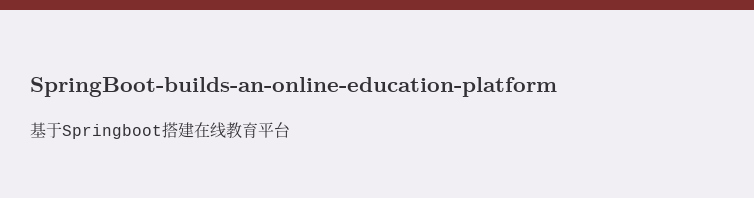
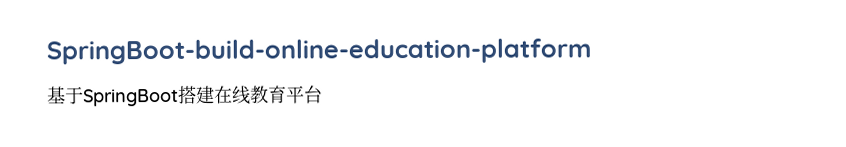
- SpringBoot-builds-an-online-education-platform
+ SpringBoot-build-online-education-platform
- 基于Springboot搭建在线教育平台
+ 基于SpringBoot搭建在线教育平台

